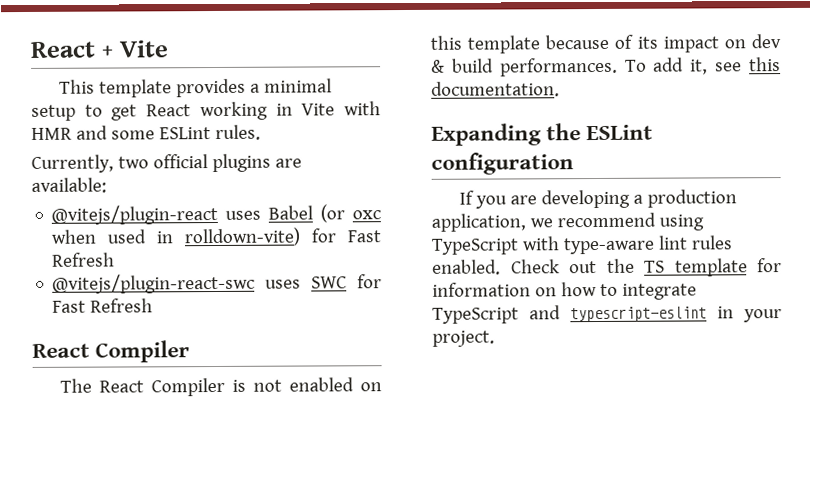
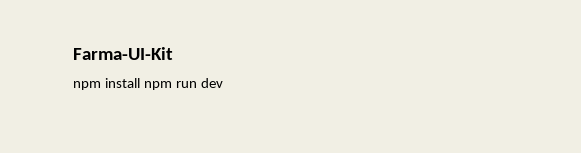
- React + Vite
- This template provides a minimal setup to get React working in Vite with HMR and some ESLint rules.
- Currently, two official plugins are available:
- @vitejs/plugin-react uses Babel (or oxc when used in rolldown-vite) for Fast Refresh
- @vitejs/plugin-react-swc uses SWC for Fast Refresh
- React Compiler
- The React Compiler is not enabled on this template because of its impact on dev & build performances. To add it, see this documentation.
- Expanding the ESLint configuration
- If you are developing a production application, we recommend using TypeScript with type-aware lint rules enabled. Check out the TS template for information on how to integrate TypeScript and typescript-eslint in your project.
+ Farma-UI-Kit
+ npm install npm run dev

